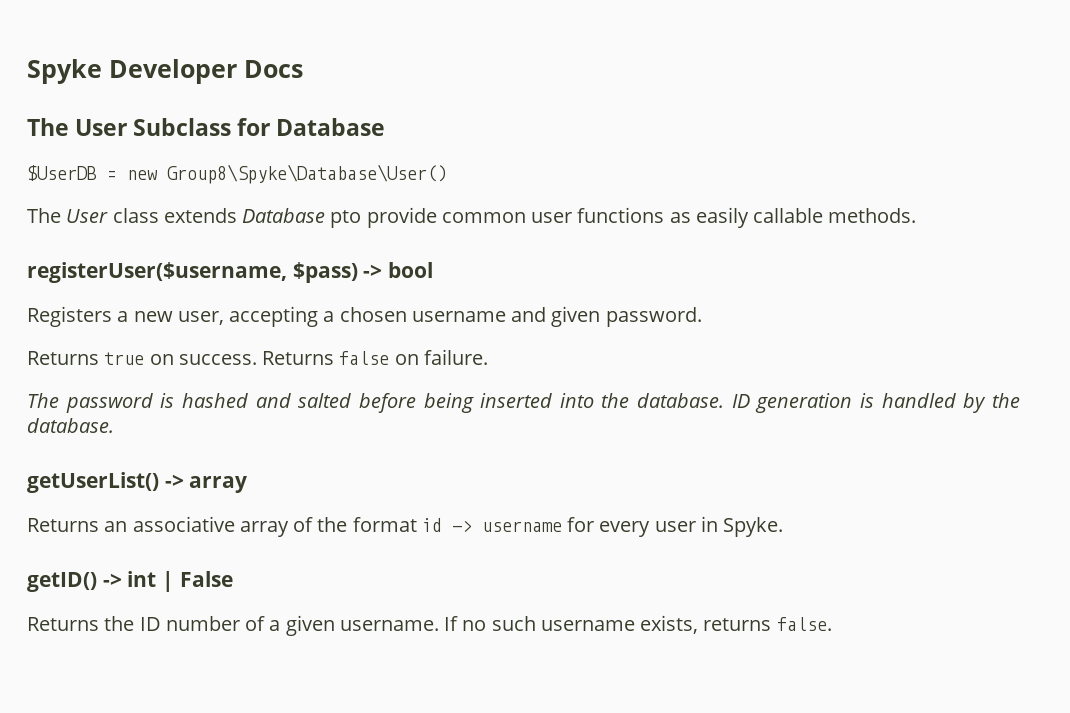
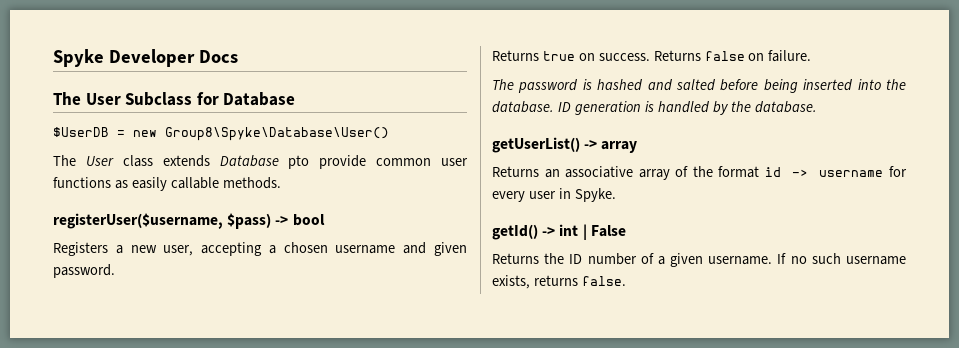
- getID() -> int | False
+ getId() -> int | False

